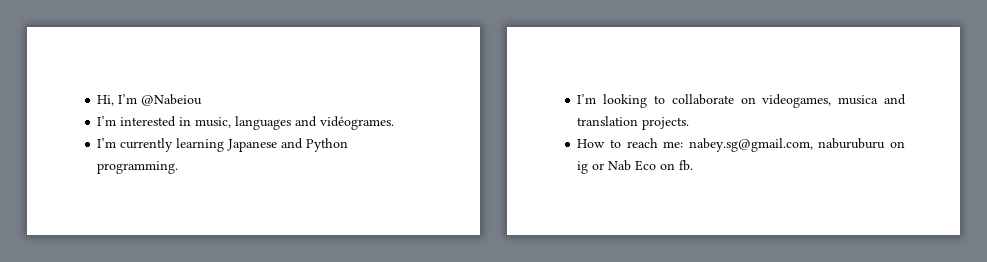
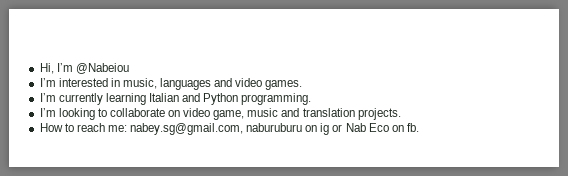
- I’m interested in music, languages and vidéogrames.
+ I’m interested in music, languages and video games.
- I’m currently learning Japanese and Python programming.
+ I’m currently learning Italian and Python programming.
- I’m looking to collaborate on videogames, musica and translation projects.
+ I’m looking to collaborate on video game, music and translation projects.

